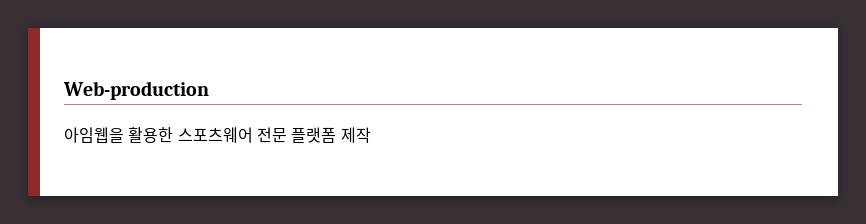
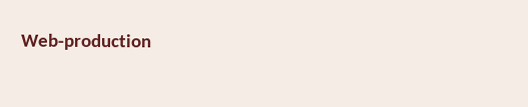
- 아임웹을 활용한 스포츠웨어 전문 플랫폼 제작

